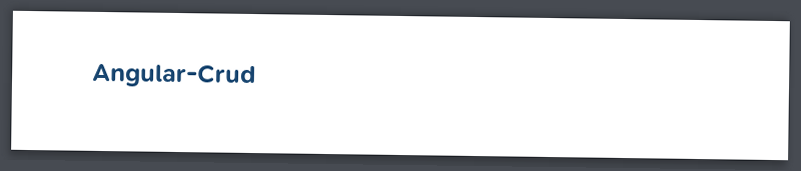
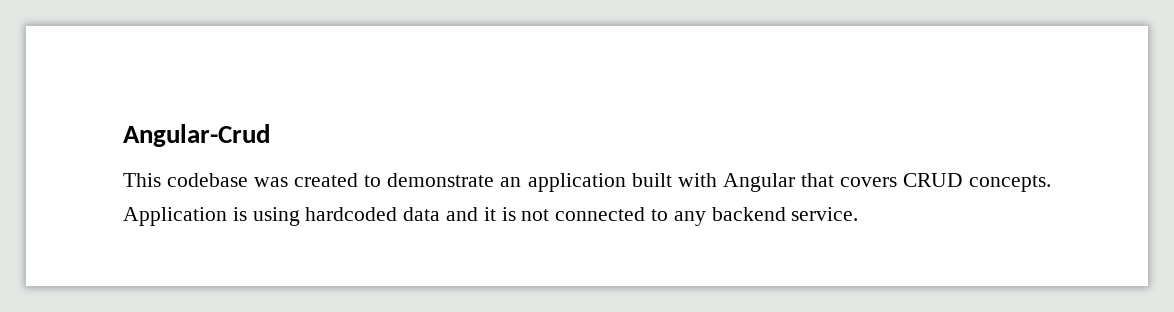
+ This codebase was created to demonstrate an application built with Angular that covers CRUD concepts. Application is using hardcoded data and it is not connected to any backend service.

